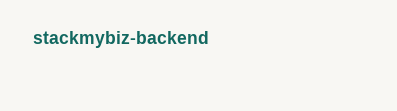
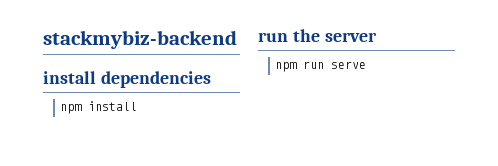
+ install dependencies
+ npm install
+ run the server
+ npm run serve

